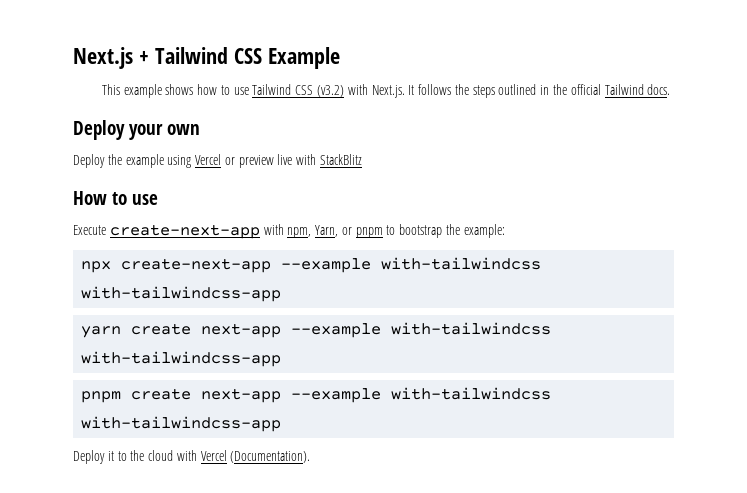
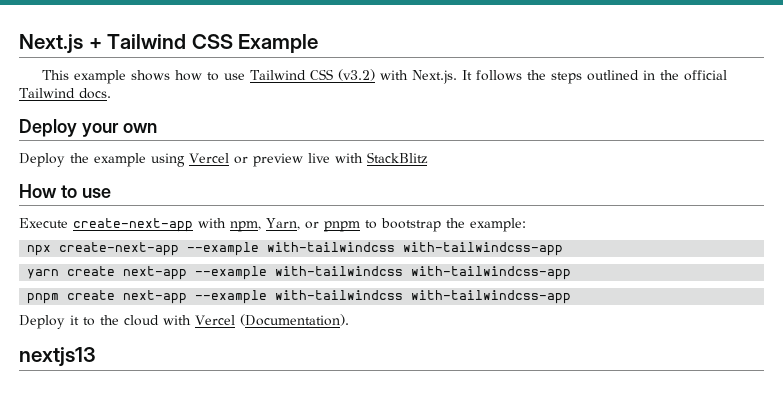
+ nextjs13

